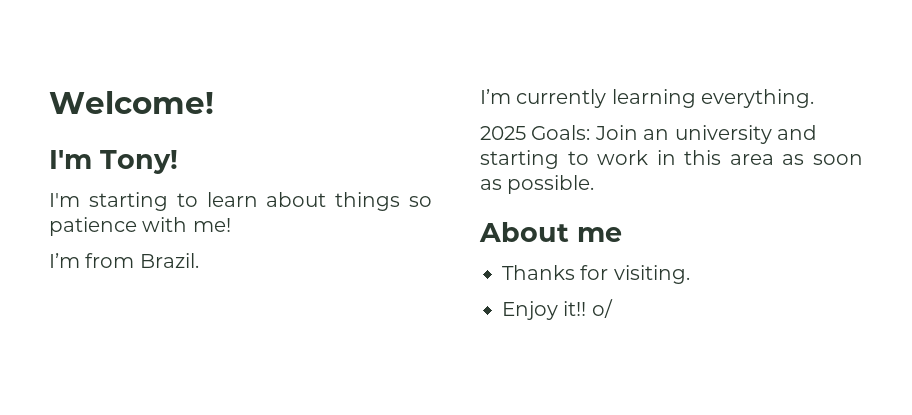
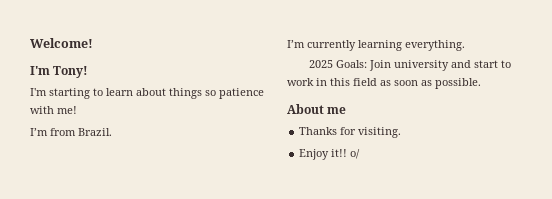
- 2025 Goals: Join an university and starting to work in this area as soon as possible.
+ 2025 Goals: Join university and start to work in this field as soon as possible.

